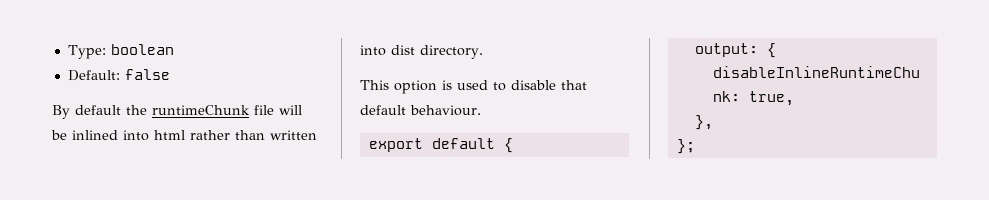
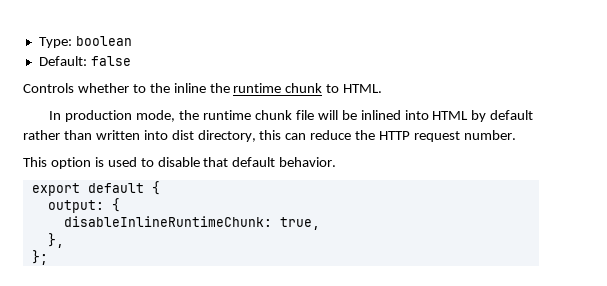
- By default the runtimeChunk file will be inlined into html rather than written into dist directory.
+ Controls whether to the inline the runtime chunk to HTML.
+ In production mode, the runtime chunk file will be inlined into HTML by default rather than written into dist directory, this can reduce the HTTP request number.
- This option is used to disable that default behaviour.
+ This option is used to disable that default behavior.

